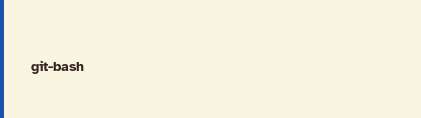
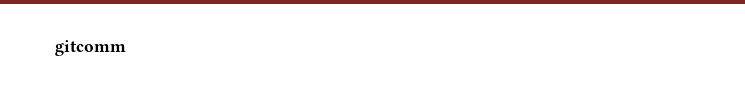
- git-bash
+ gitcomm

